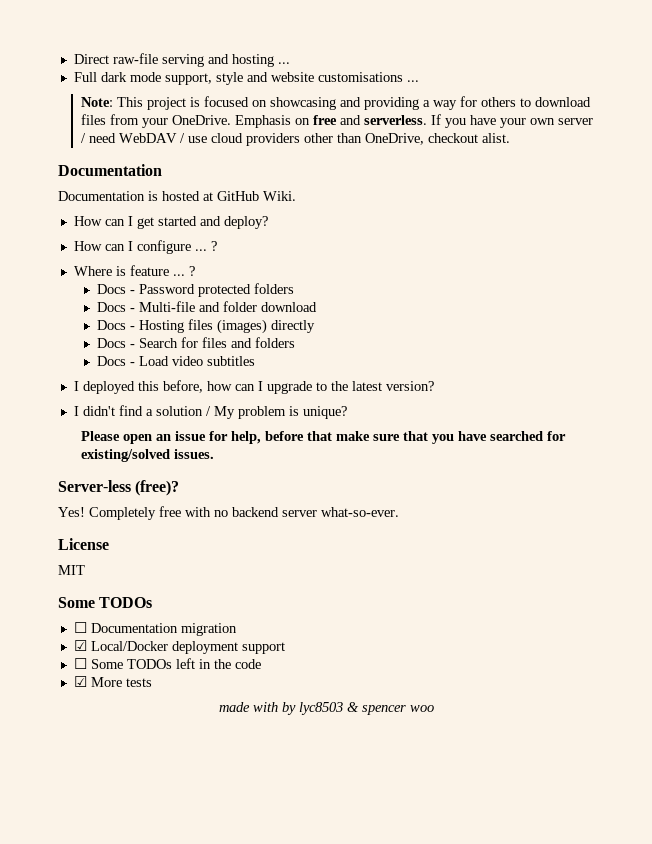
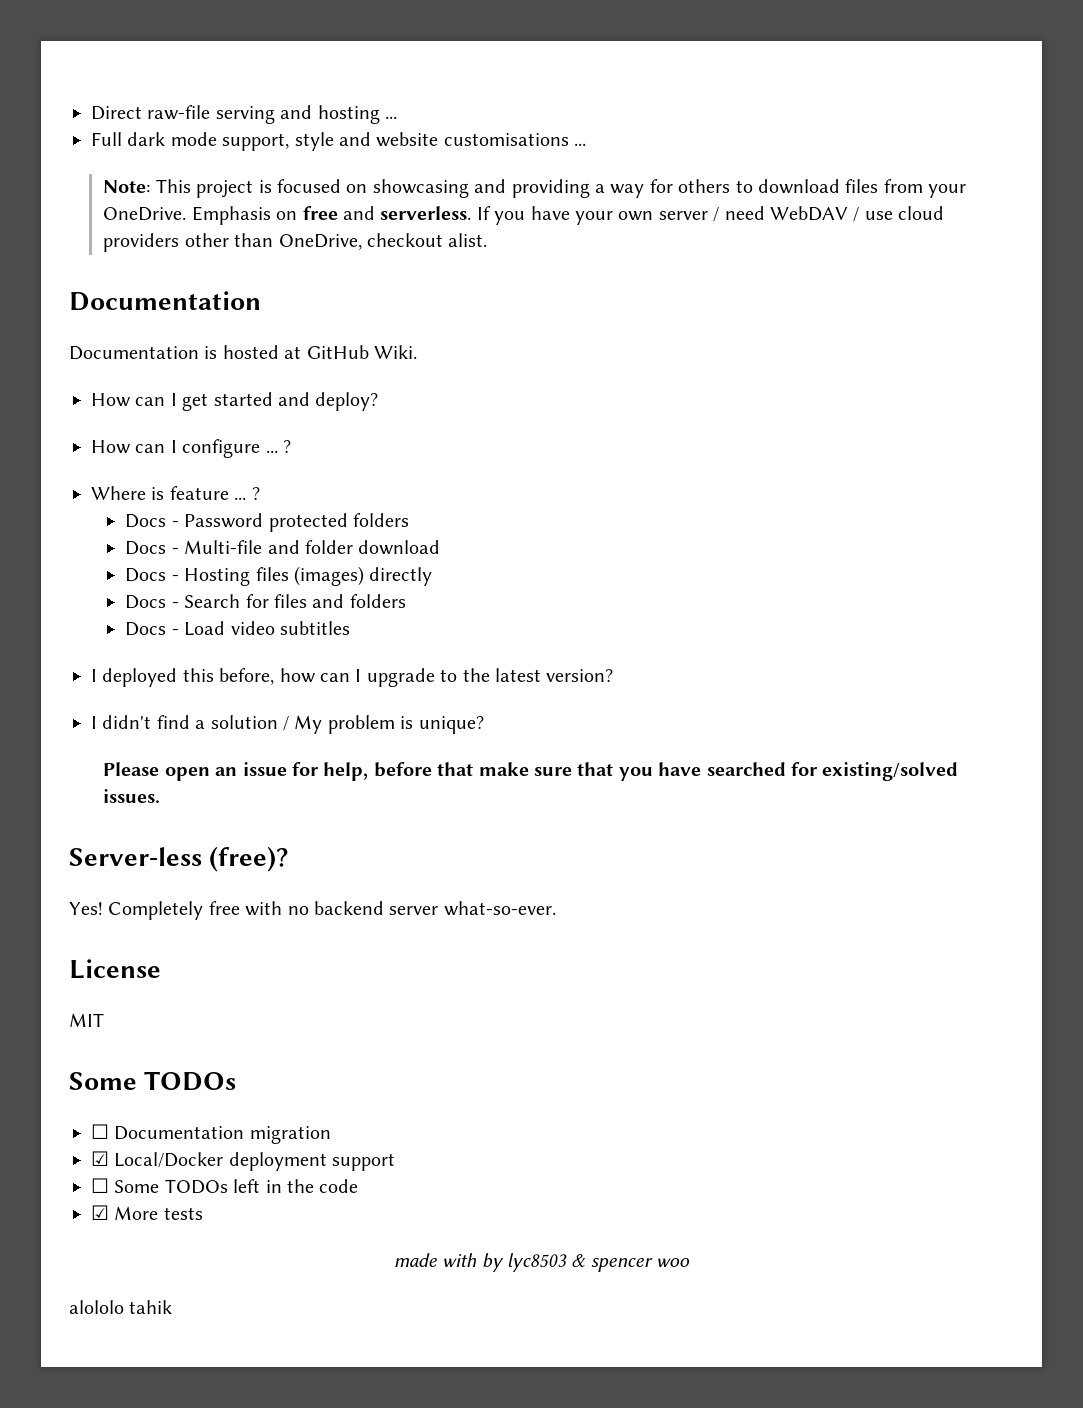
+ alololo tahik

